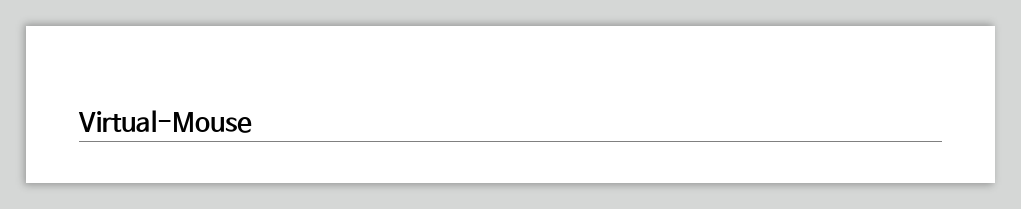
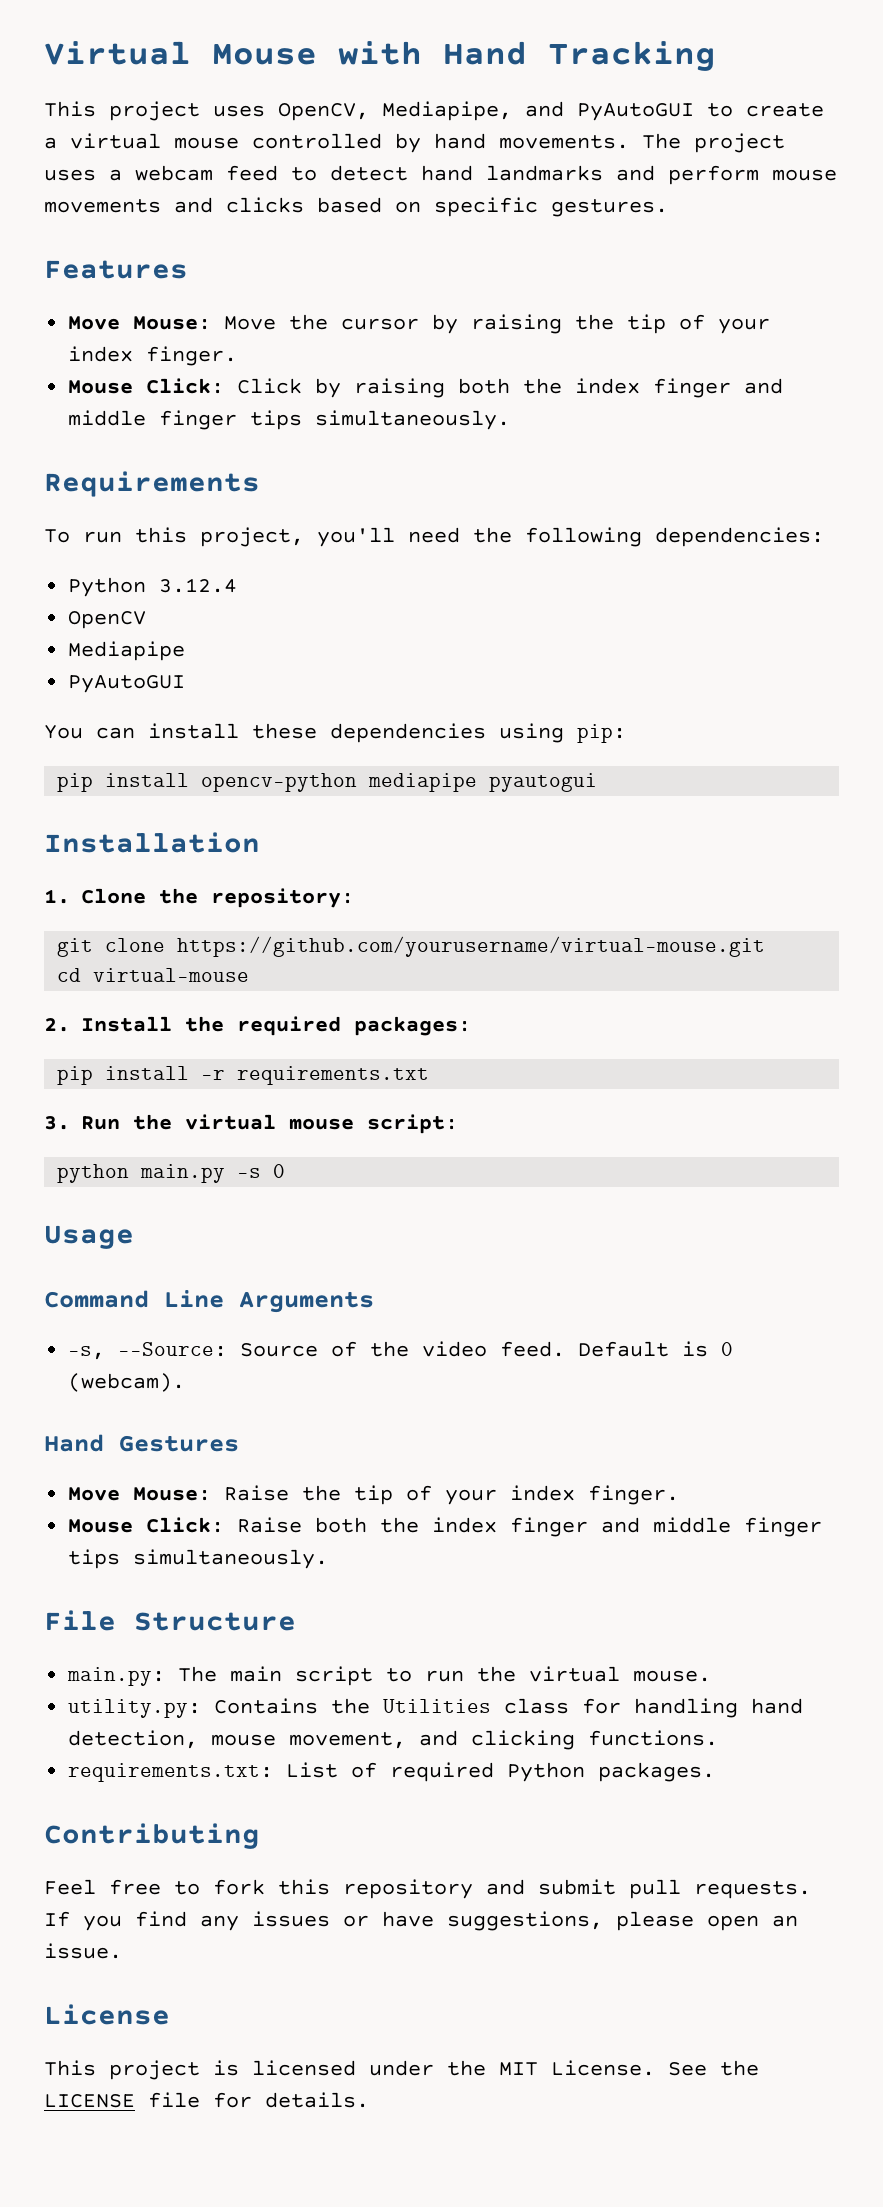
- Virtual-Mouse
+ Virtual Mouse with Hand Tracking
+ This project uses OpenCV, Mediapipe, and PyAutoGUI to create a virtual mouse controlled by hand movements. The project uses a webcam feed to detect hand landmarks and perform mouse movements and clicks based on specific gestures.
+ Features
+ Move Mouse: Move the cursor by raising the tip of your index finger.
+ Mouse Click: Click by raising both the index finger and middle finger tips simultaneously.
+ Requirements
+ To run this project, you'll need the following dependencies:
+ Python 3.12.4
+ OpenCV
+ Mediapipe
+ PyAutoGUI
+ You can install these dependencies using pip:
+ pip install opencv-python mediapipe pyautogui
+ Installation
+ 1. Clone the repository:
+ git clone https://github.com/yourusername/virtual-mouse.git
+ cd virtual-mouse
+ 2. Install the required packages:
+ pip install -r requirements.txt
+ 3. Run the virtual mouse script:
+ python main.py -s 0
+ Usage
+ Command Line Arguments
+ -s, --Source: Source of the video feed. Default is 0 (webcam).
+ Hand Gestures
+ Move Mouse: Raise the tip of your index finger.
+ Mouse Click: Raise both the index finger and middle finger tips simultaneously.
+ File Structure
+ main.py: The main script to run the virtual mouse.
+ utility.py: Contains the Utilities class for handling hand detection, mouse movement, and clicking functions.
+ requirements.txt: List of required Python packages.
+ Contributing
+ Feel free to fork this repository and submit pull requests. If you find any issues or have suggestions, please open an issue.
+ License
+ This project is licensed under the MIT License. See the LICENSE file for details.

